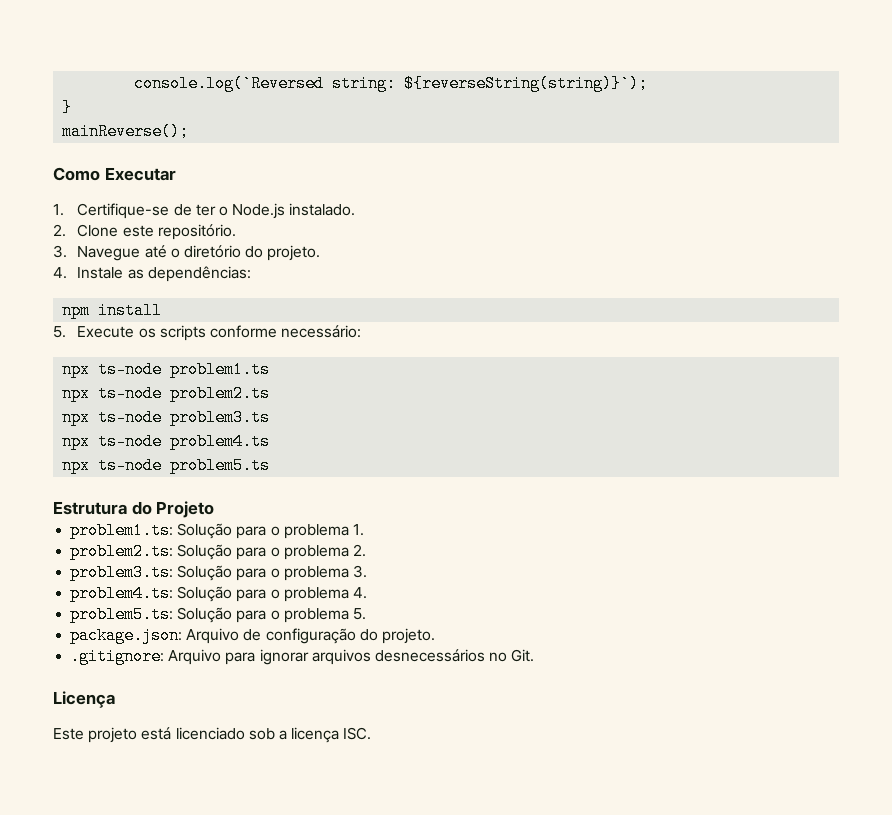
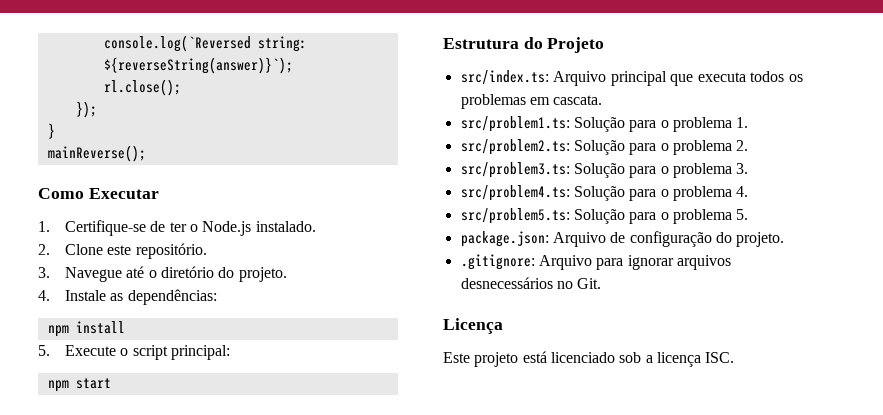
- console.log(`Reversed string: ${reverseString(string)}`);
+ console.log(`Reversed string: ${reverseString(answer)}`);
+ rl.close();
+ });
- 5. Execute os scripts conforme necessário:
- npx ts-node problem1.ts
- npx ts-node problem2.ts
- npx ts-node problem3.ts
- npx ts-node problem4.ts
- npx ts-node problem5.ts
+ 5. Execute o script principal:
+ npm start
  Estrutura do Projeto
- problem1.ts: Solução para o problema 1.
+ src/index.ts: Arquivo principal que executa todos os problemas em cascata.
+ src/problem1.ts: Solução para o problema 1.
- problem2.ts: Solução para o problema 2.
+ src/problem2.ts: Solução para o problema 2.
- problem3.ts: Solução para o problema 3.
+ src/problem3.ts: Solução para o problema 3.
- problem4.ts: Solução para o problema 4.
+ src/problem4.ts: Solução para o problema 4.
- problem5.ts: Solução para o problema 5.
+ src/problem5.ts: Solução para o problema 5.

